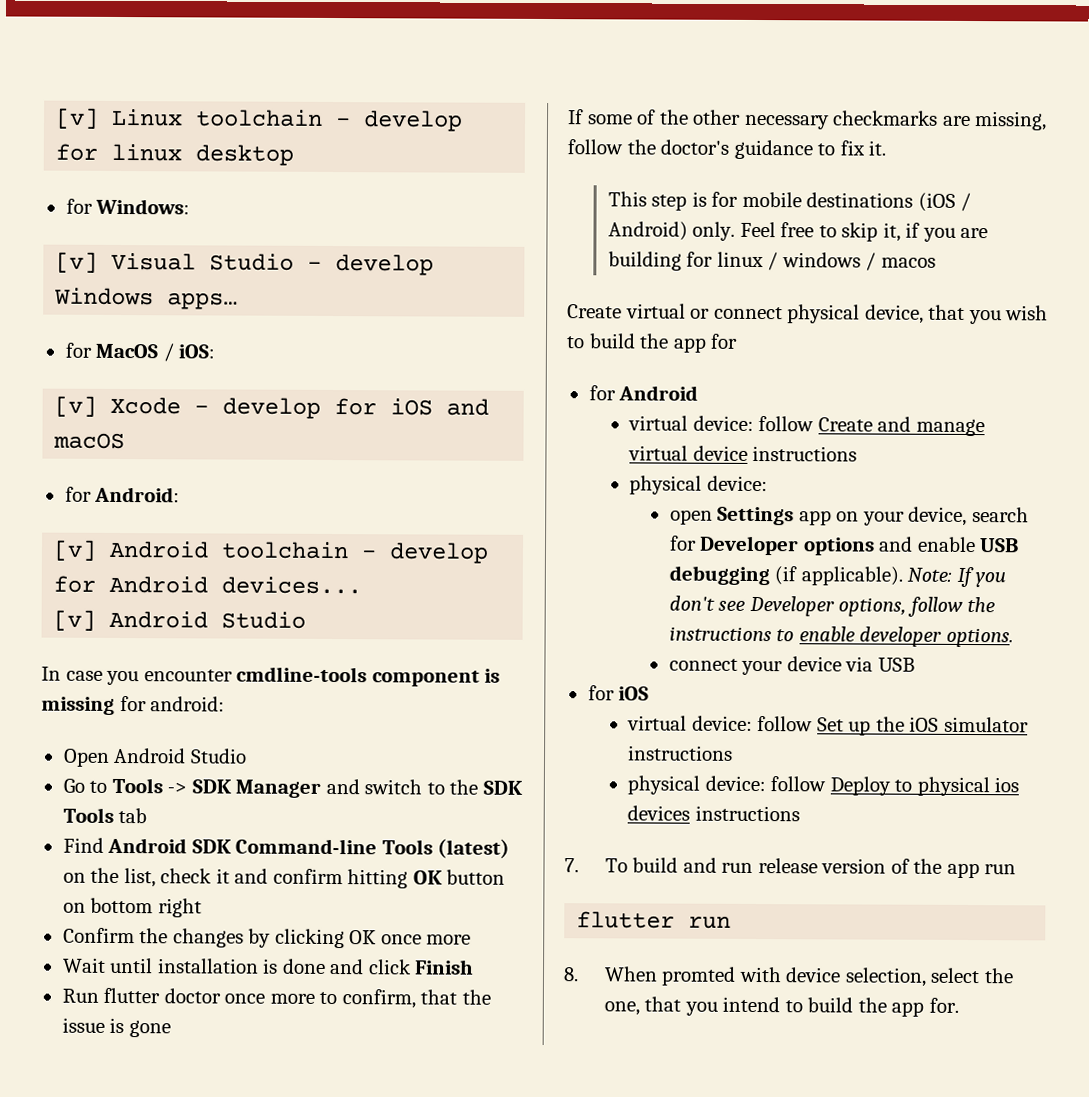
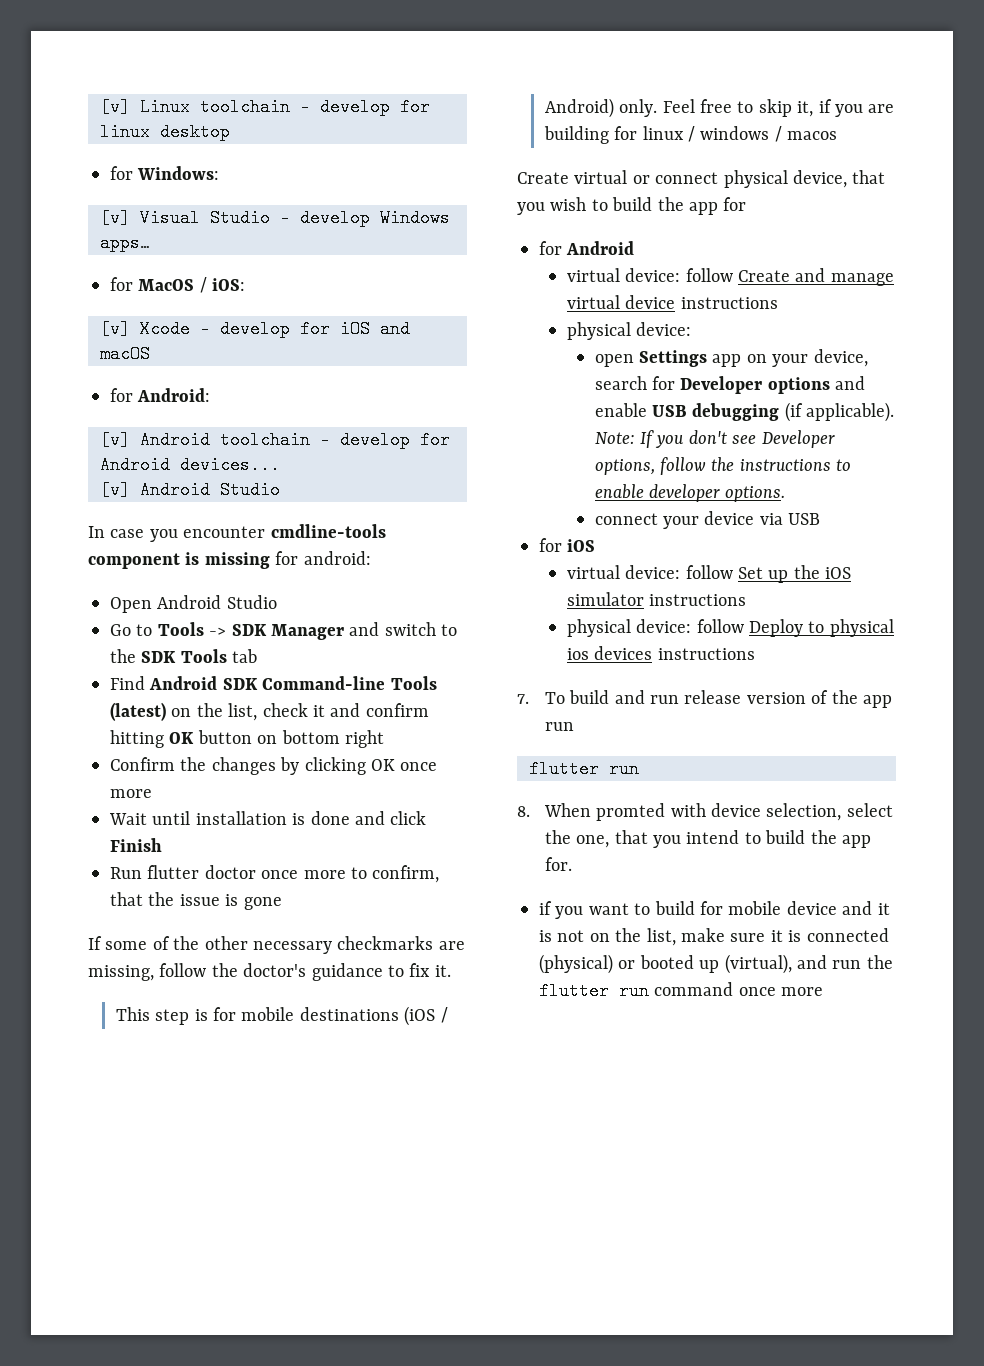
+ if you want to build for mobile device and it is not on the list, make sure it is connected (physical) or booted up (virtual), and run the flutter run command once more

